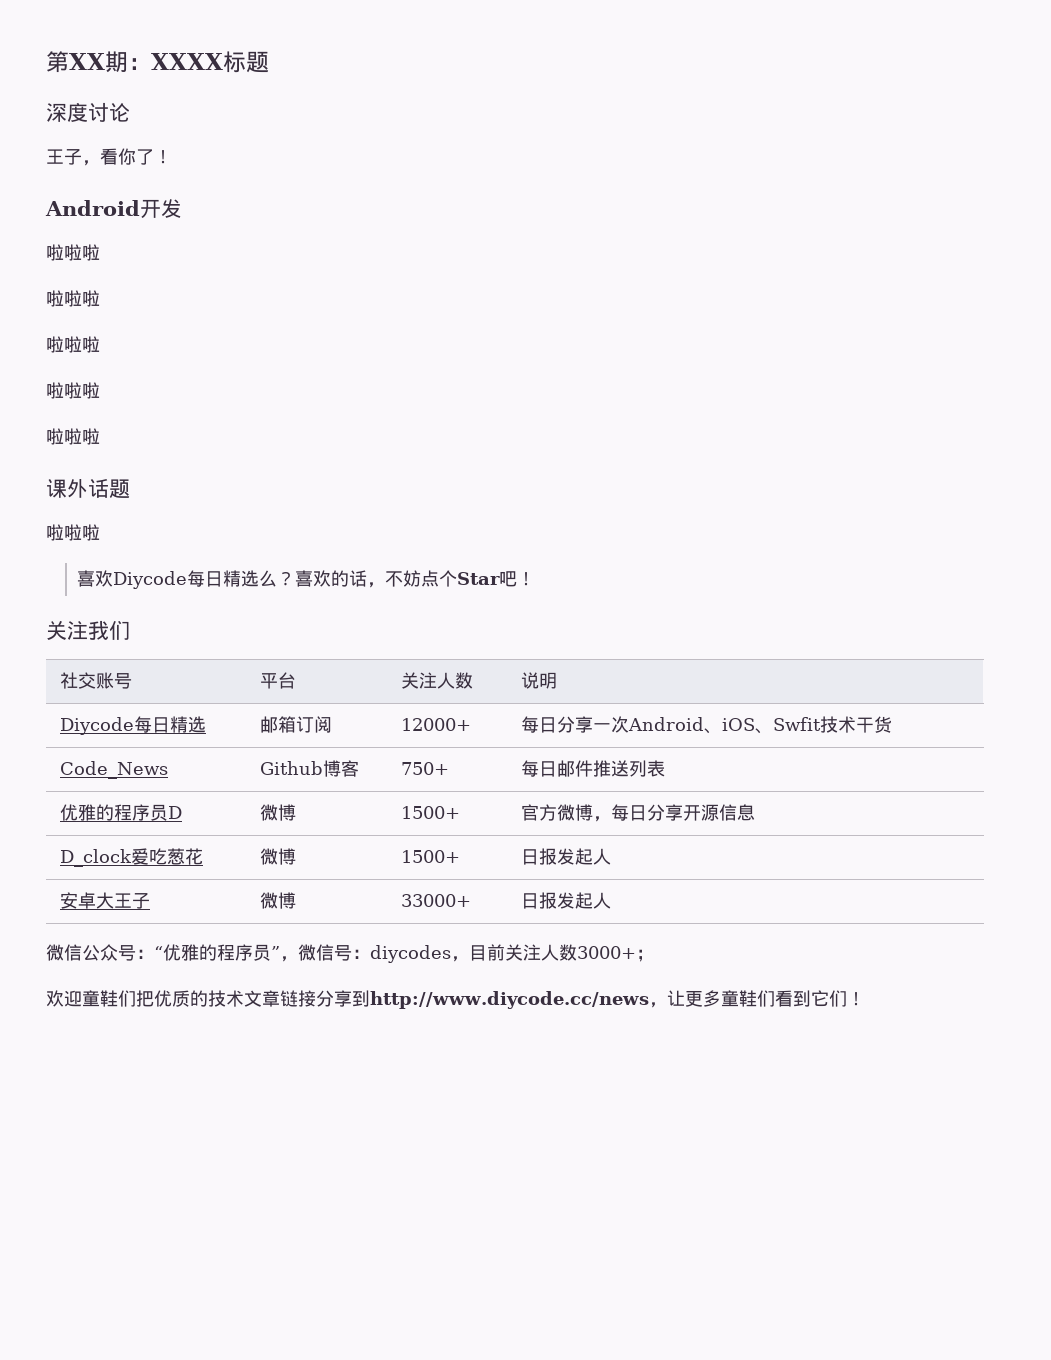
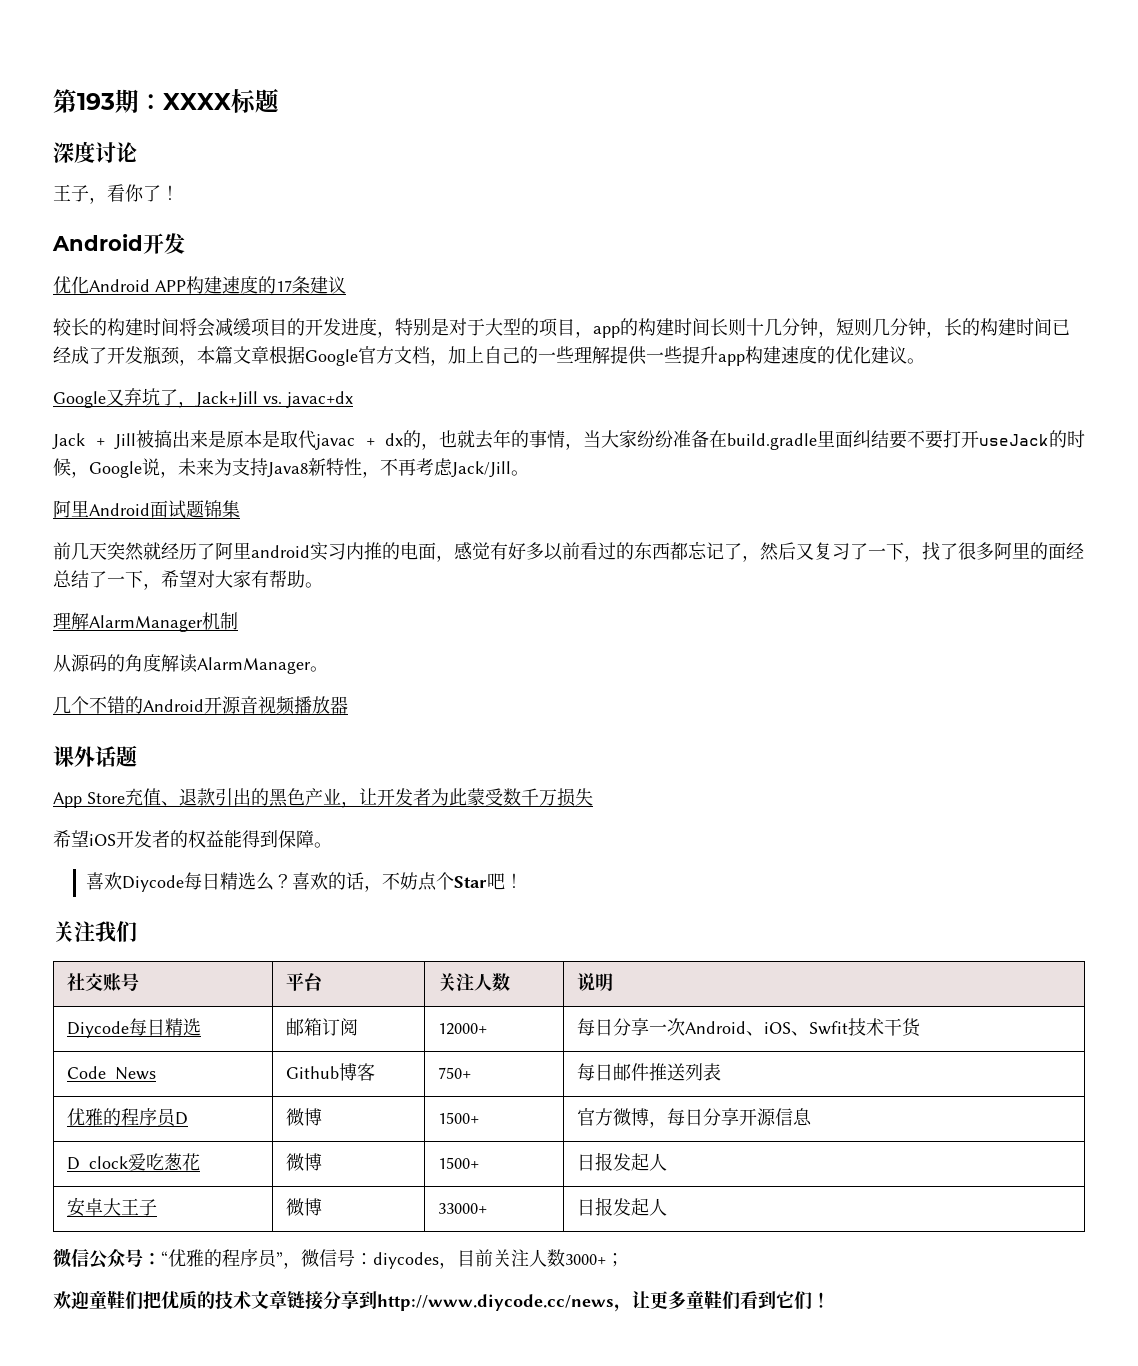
- 第XX期：XXXX标题
+ 第193期：XXXX标题
  Android开发
- 啦啦啦
- 啦啦啦
- 啦啦啦
- 啦啦啦
- 啦啦啦
+ 优化Android APP构建速度的17条建议
+ 较长的构建时间将会减缓项目的开发进度，特别是对于大型的项目，app的构建时间长则十几分钟，短则几分钟，长的构建时间已经成了开发瓶颈，本篇文章根据Google官方文档，加上自己的一些理解提供一些提升app构建速度的优化建议。
+ Google又弃坑了，Jack+Jill vs. javac+dx
+ Jack + Jill被搞出来是原本是取代javac + dx的，也就去年的事情，当大家纷纷准备在build.gradle里面纠结要不要打开useJack的时候，Google说，未来为支持Java8新特性，不再考虑Jack/Jill。
+ 阿里Android面试题锦集
+ 前几天突然就经历了阿里android实习内推的电面，感觉有好多以前看过的东西都忘记了，然后又复习了一下，找了很多阿里的面经总结了一下，希望对大家有帮助。
+ 理解AlarmManager机制
+ 从源码的角度解读AlarmManager。
+ 几个不错的Android开源音视频播放器
  课外话题
- 啦啦啦
+ App Store充值、退款引出的黑色产业，让开发者为此蒙受数千万损失
+ 希望iOS开发者的权益能得到保障。

